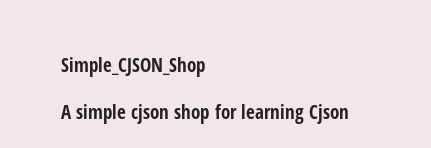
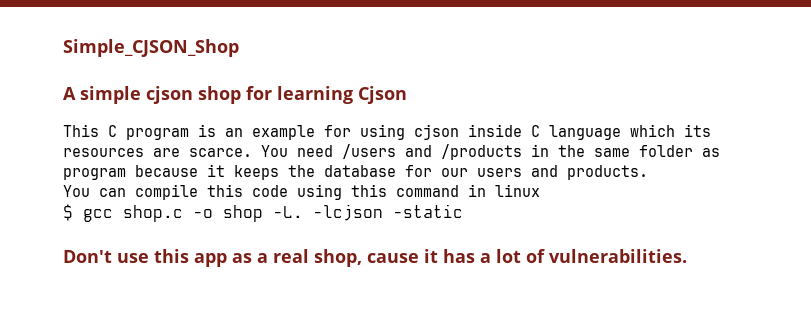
+ This C program is an example for using cjson inside C language which its resources are scarce. You need /users and /products in the same folder as program because it keeps the database for our users and products.
+ You can compile this code using this command in linux
+ $ gcc shop.c -o shop -L. -lcjson -static
+ Don't use this app as a real shop, cause it has a lot of vulnerabilities.

